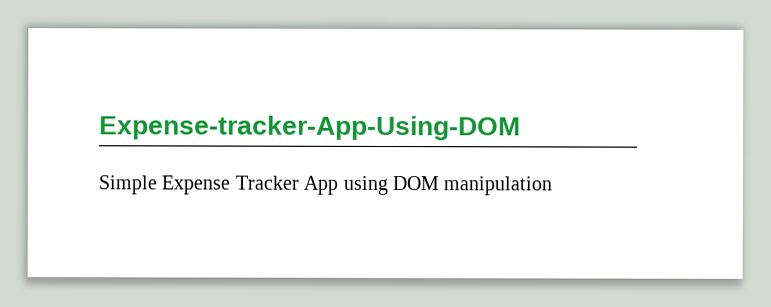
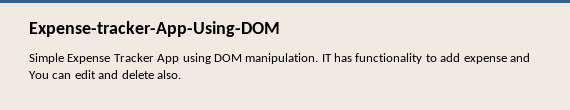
- Simple Expense Tracker App using DOM manipulation
+ Simple Expense Tracker App using DOM manipulation. IT has functionality to add expense and You can edit and delete also.

